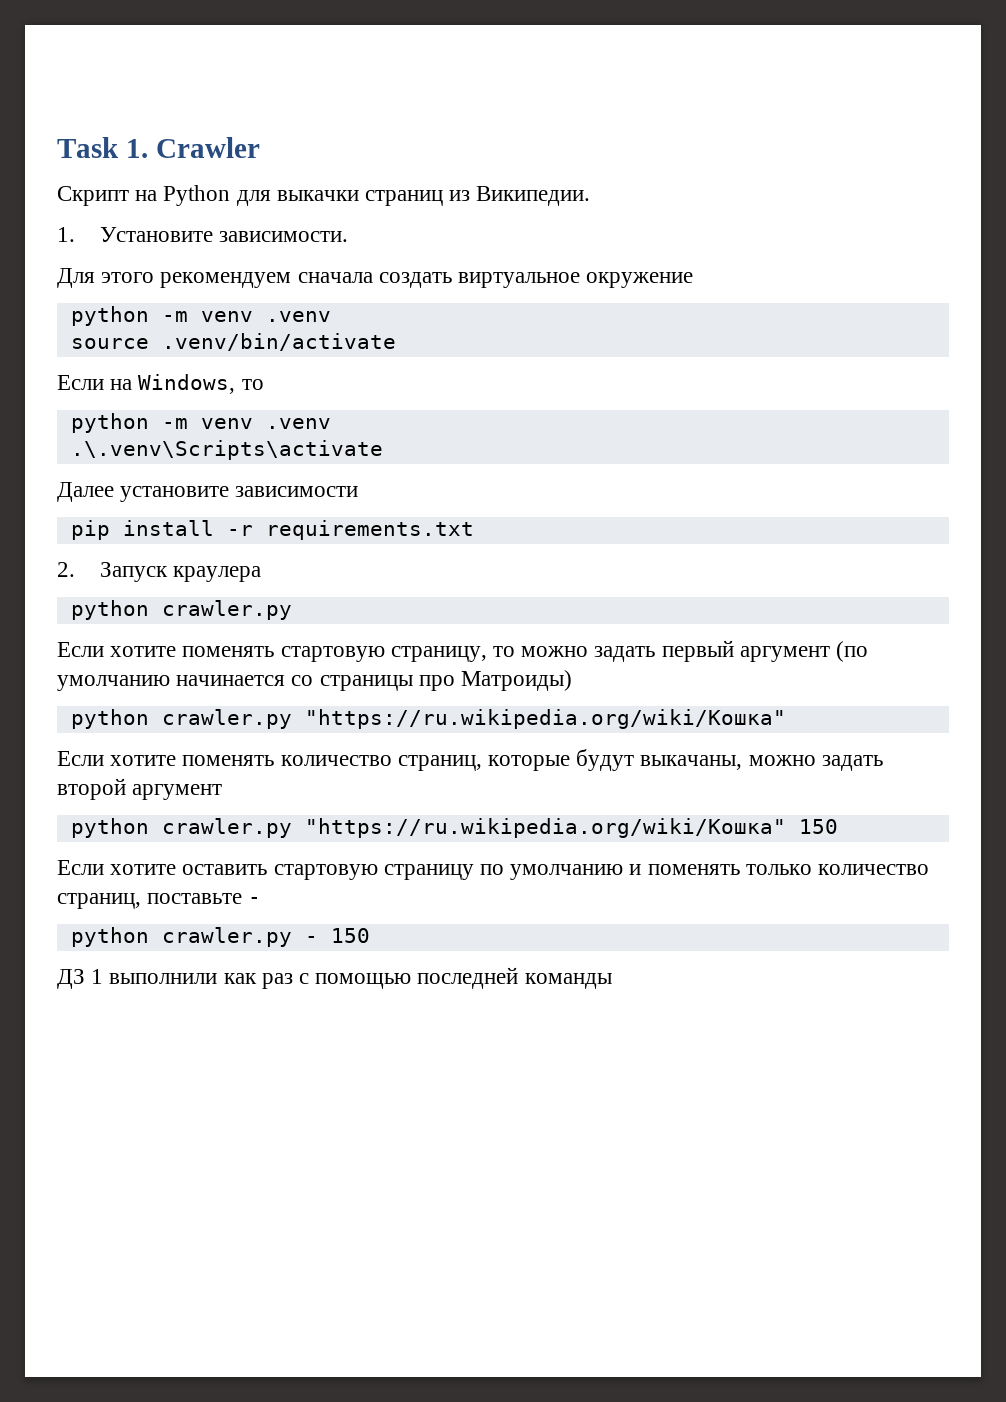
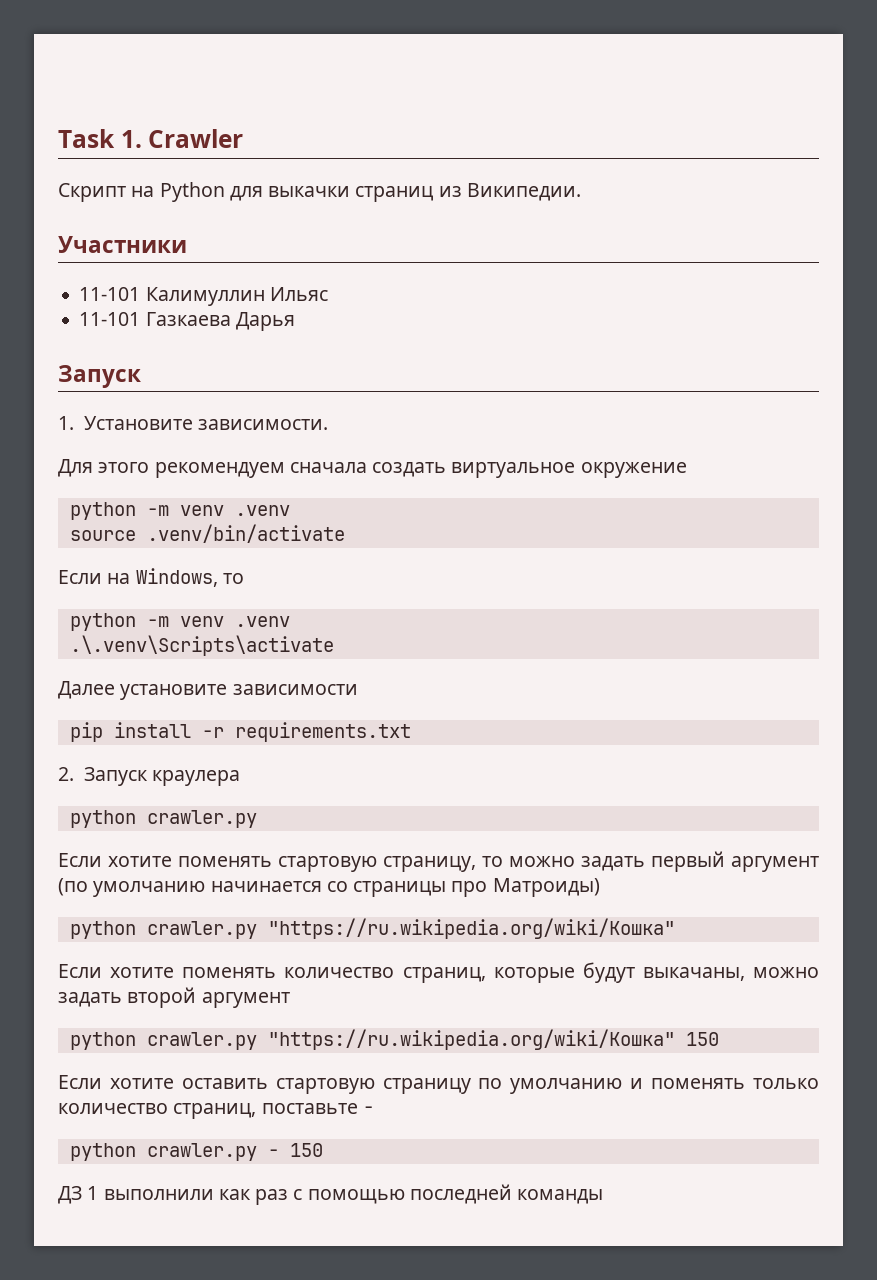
+ Участники
+ 11-101 Калимуллин Ильяс
+ 11-101 Газкаева Дарья
+ Запуск

